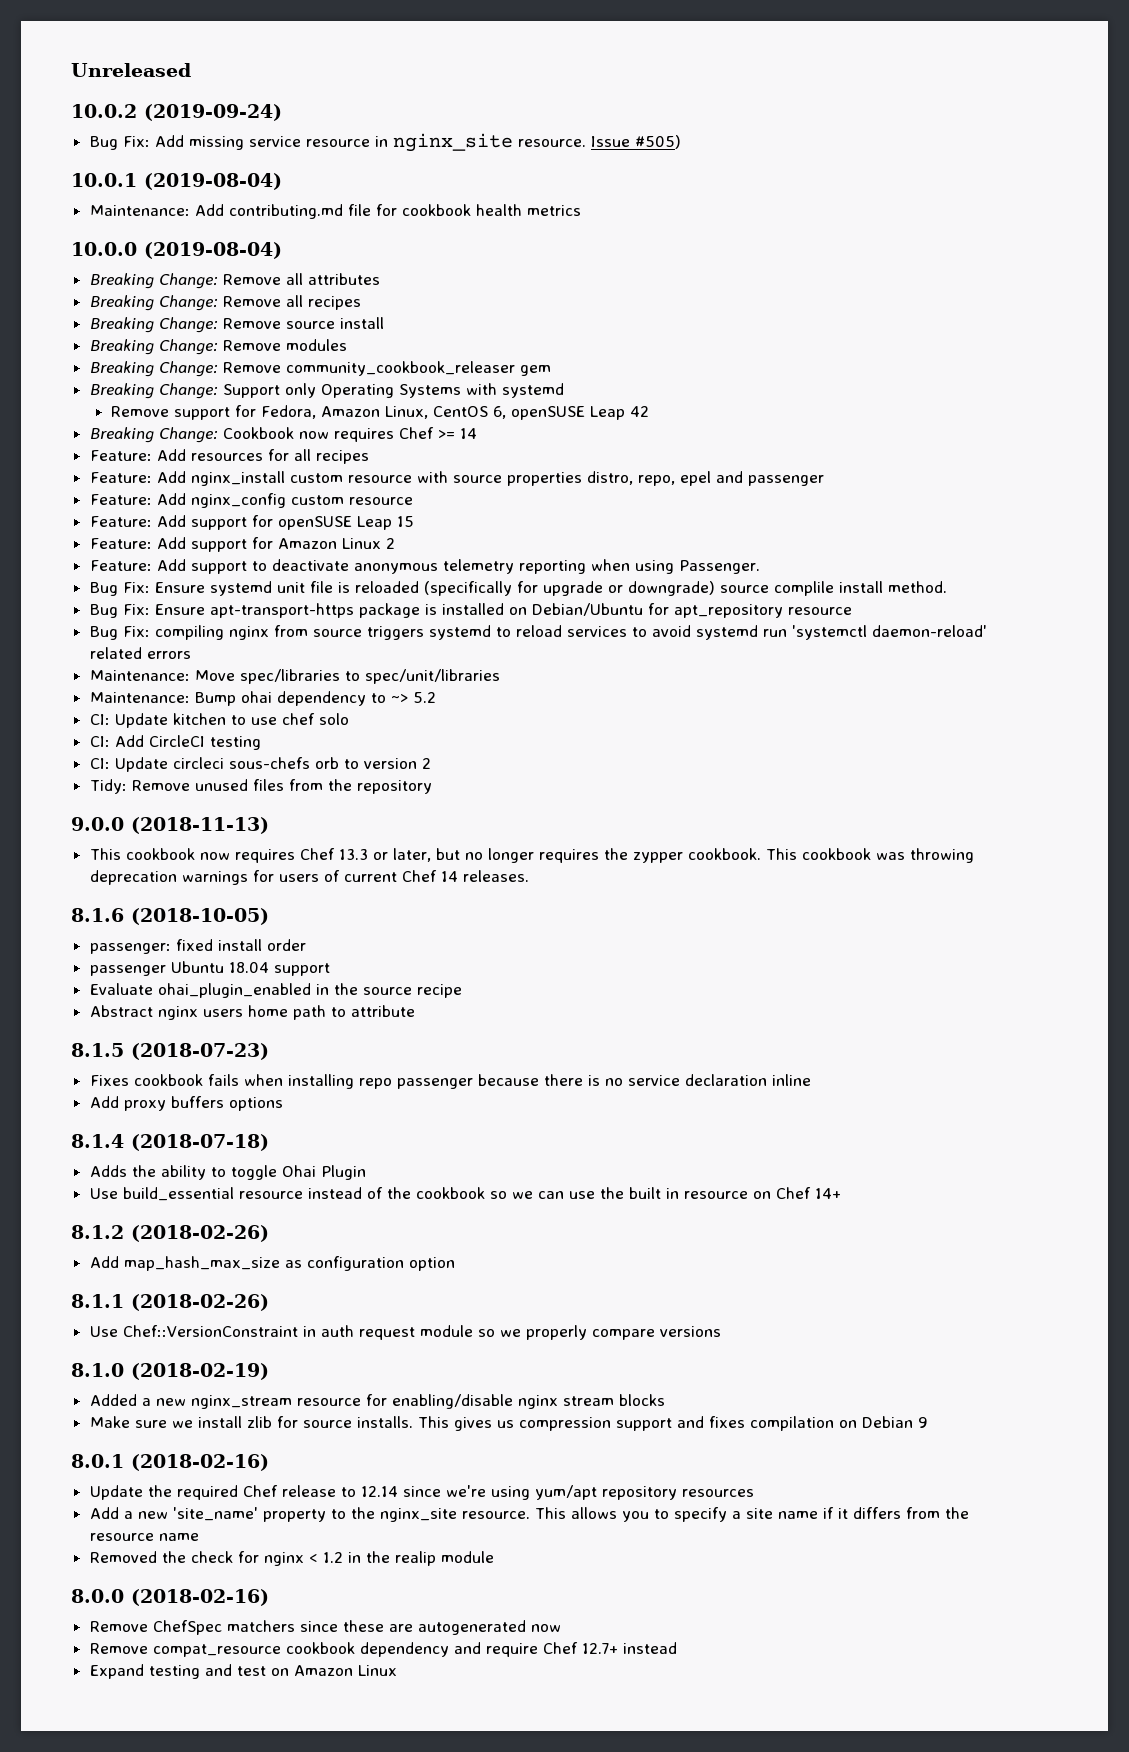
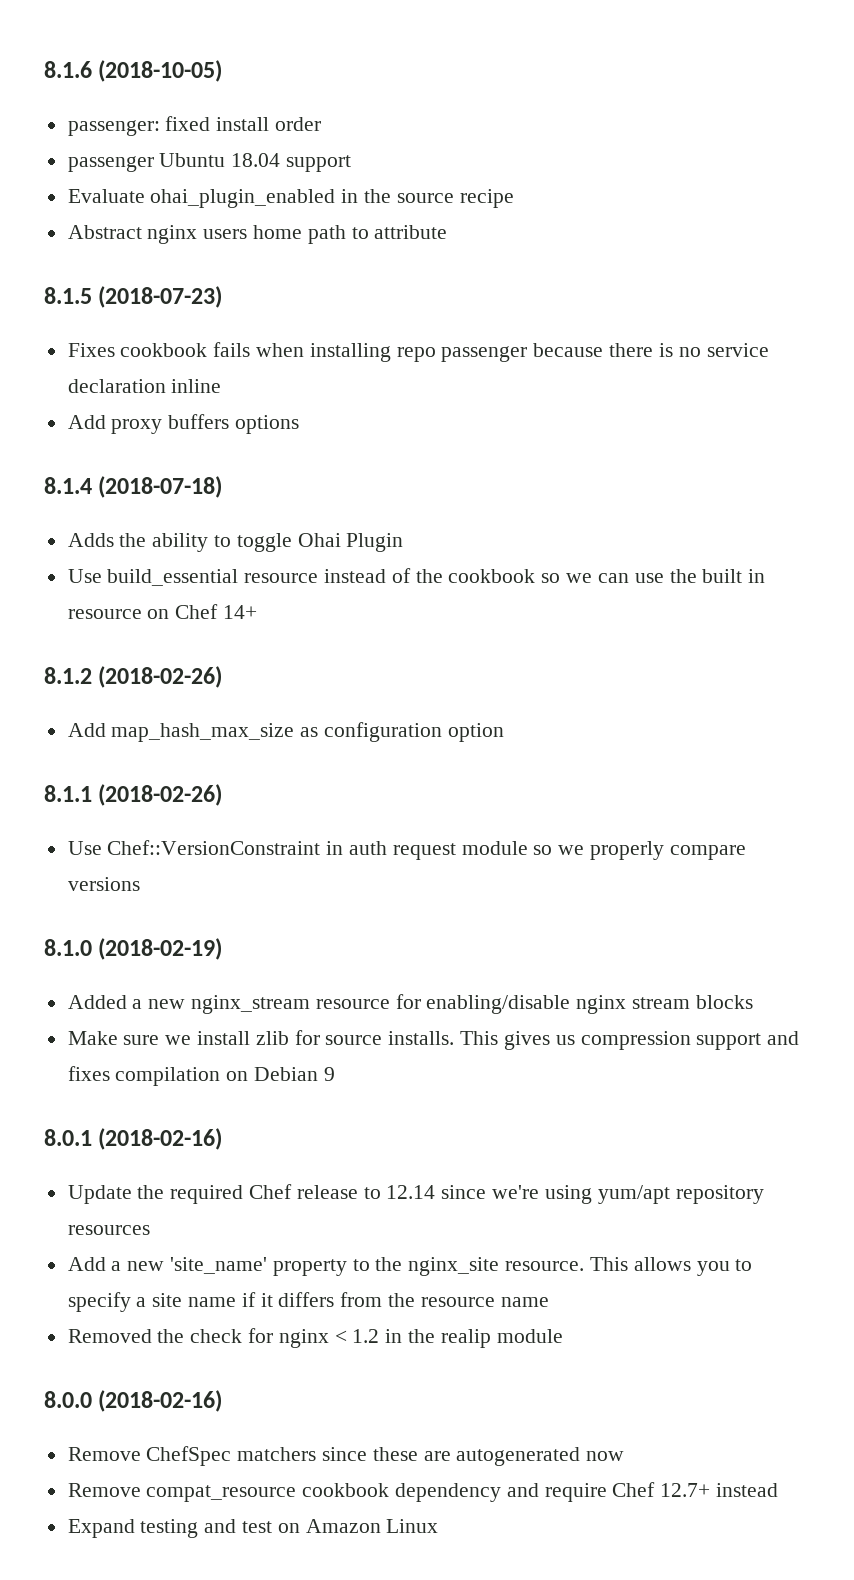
- Unreleased
- 10.0.2 (2019-09-24)
- Bug Fix: Add missing service resource in nginx_site resource. Issue #505)
- 10.0.1 (2019-08-04)
- Maintenance: Add contributing.md file for cookbook health metrics
- 10.0.0 (2019-08-04)
- Breaking Change: Remove all attributes
- Breaking Change: Remove all recipes
- Breaking Change: Remove source install
- Breaking Change: Remove modules
- Breaking Change: Remove community_cookbook_releaser gem
- Breaking Change: Support only Operating Systems with systemd
- Remove support for Fedora, Amazon Linux, CentOS 6, openSUSE Leap 42
- Breaking Change: Cookbook now requires Chef >= 14
- Feature: Add resources for all recipes
- Feature: Add nginx_install custom resource with source properties distro, repo, epel and passenger
- Feature: Add nginx_config custom resource
- Feature: Add support for openSUSE Leap 15
- Feature: Add support for Amazon Linux 2
- Feature: Add support to deactivate anonymous telemetry reporting when using Passenger.
- Bug Fix: Ensure systemd unit file is reloaded (specifically for upgrade or downgrade) source complile install method.
- Bug Fix: Ensure apt-transport-https package is installed on Debian/Ubuntu for apt_repository resource
- Bug Fix: compiling nginx from source triggers systemd to reload services to avoid systemd run 'systemctl daemon-reload' related errors
- Maintenance: Move spec/libraries to spec/unit/libraries
- Maintenance: Bump ohai dependency to ~> 5.2
- CI: Update kitchen to use chef solo
- CI: Add CircleCI testing
- CI: Update circleci sous-chefs orb to version 2
- Tidy: Remove unused files from the repository
- 9.0.0 (2018-11-13)
- This cookbook now requires Chef 13.3 or later, but no longer requires the zypper cookbook. This cookbook was throwing deprecation warnings for users of current Chef 14 releases.

